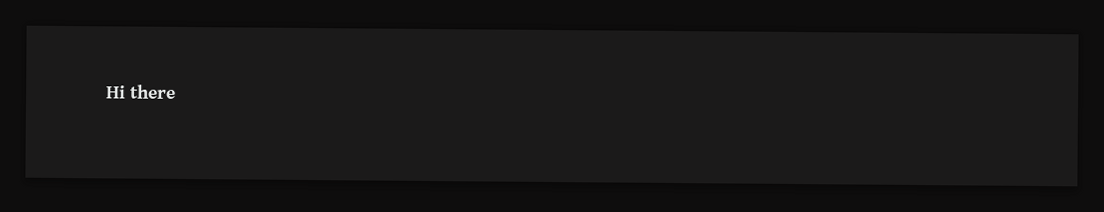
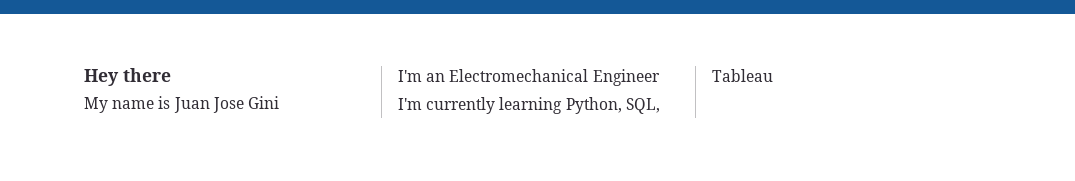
- Hi there
+ Hey there
+ My name is Juan Jose Gini
+ I'm an Electromechanical Engineer
+ I'm currently learning Python, SQL, Tableau

